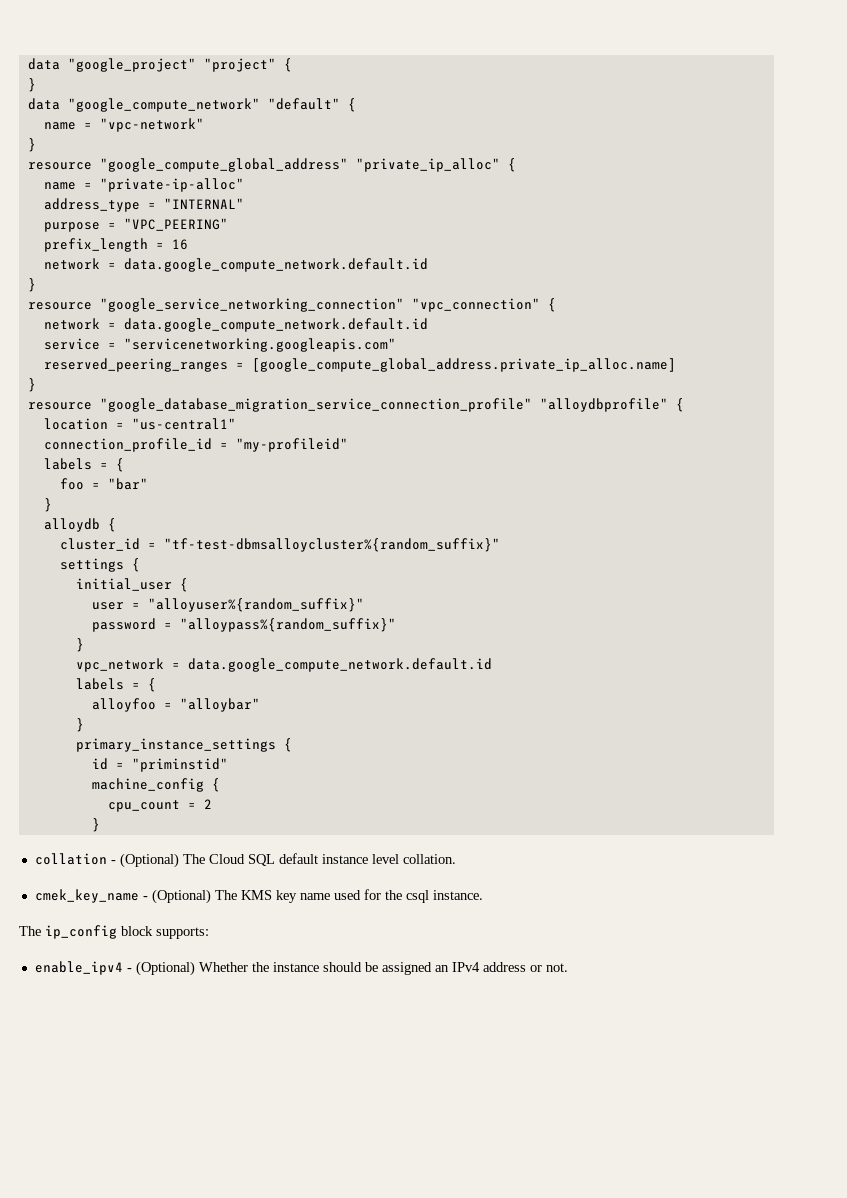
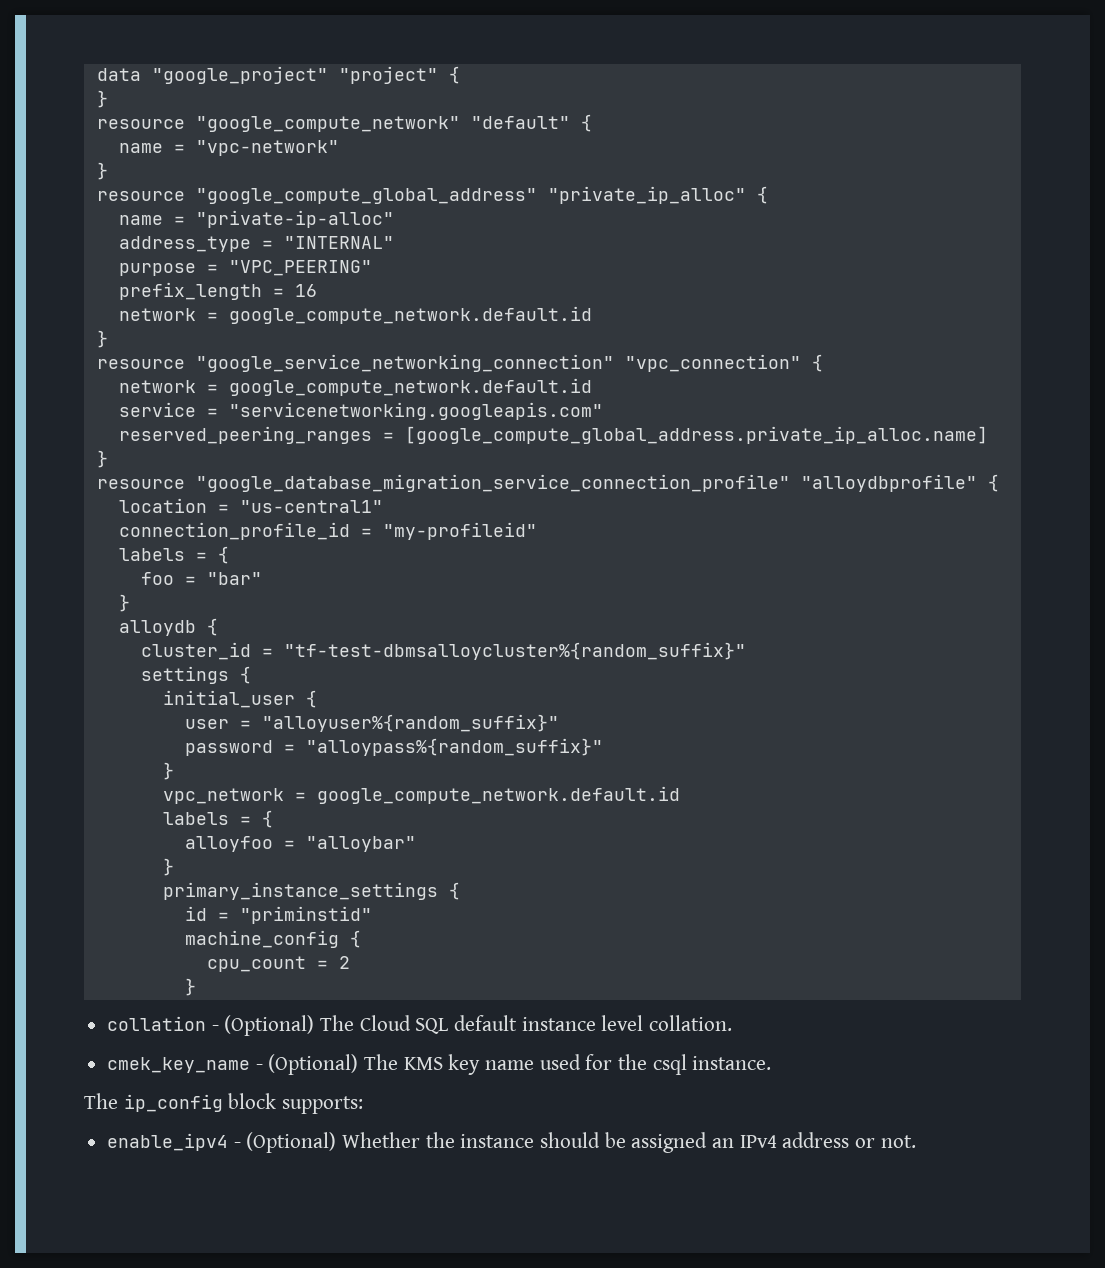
- data "google_compute_network" "default" {
+ resource "google_compute_network" "default" {
  prefix_length = 16
- network = data.google_compute_network.default.id
+ network = google_compute_network.default.id
  resource "google_service_networking_connection" "vpc_connection" {
- network = data.google_compute_network.default.id
+ network = google_compute_network.default.id
- vpc_network = data.google_compute_network.default.id
+ vpc_network = google_compute_network.default.id

